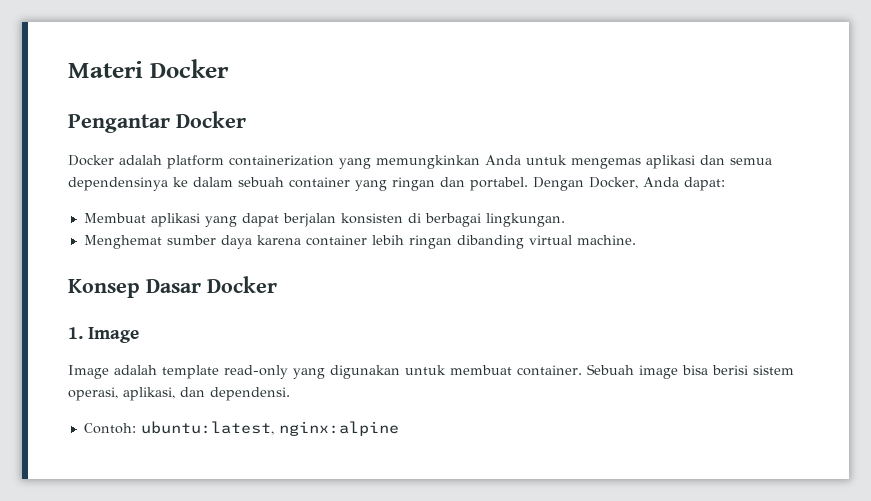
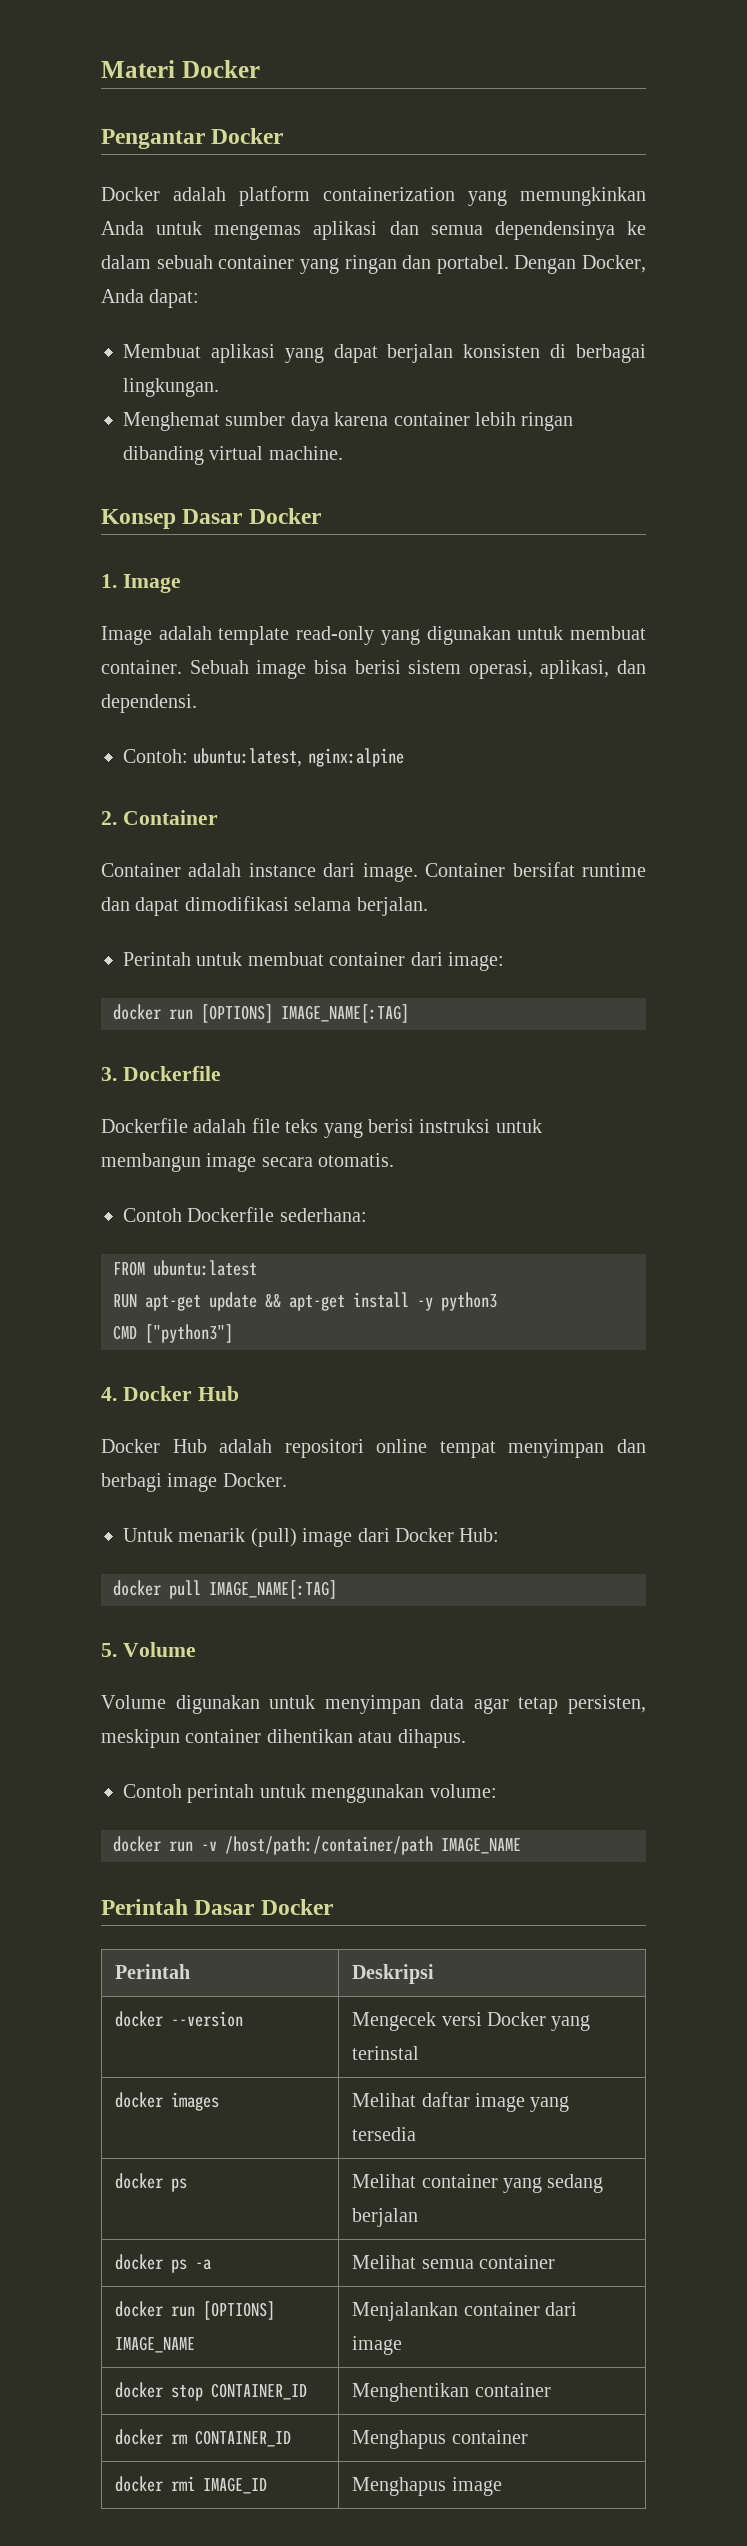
+ 2. Container
+ Container adalah instance dari image. Container bersifat runtime dan dapat dimodifikasi selama berjalan.
+ Perintah untuk membuat container dari image:
+ docker run [OPTIONS] IMAGE_NAME[:TAG]
+ 3. Dockerfile
+ Dockerfile adalah file teks yang berisi instruksi untuk membangun image secara otomatis.
+ Contoh Dockerfile sederhana:
+ FROM ubuntu:latest
+ RUN apt-get update && apt-get install -y python3
+ CMD ["python3"]
+ 4. Docker Hub
+ Docker Hub adalah repositori online tempat menyimpan dan berbagi image Docker.
+ Untuk menarik (pull) image dari Docker Hub:
+ docker pull IMAGE_NAME[:TAG]
+ 5. Volume
+ Volume digunakan untuk menyimpan data agar tetap persisten, meskipun container dihentikan atau dihapus.
+ Contoh perintah untuk menggunakan volume:
+ docker run -v /host/path:/container/path IMAGE_NAME
+ Perintah Dasar Docker
+ Perintah | Deskripsi
+ docker --version | Mengecek versi Docker yang terinstal
+ docker images | Melihat daftar image yang tersedia
+ docker ps | Melihat container yang sedang berjalan
+ docker ps -a | Melihat semua container
+ docker run [OPTIONS] IMAGE_NAME | Menjalankan container dari image
+ docker stop CONTAINER_ID | Menghentikan container
+ docker rm CONTAINER_ID | Menghapus container
+ docker rmi IMAGE_ID | Menghapus image

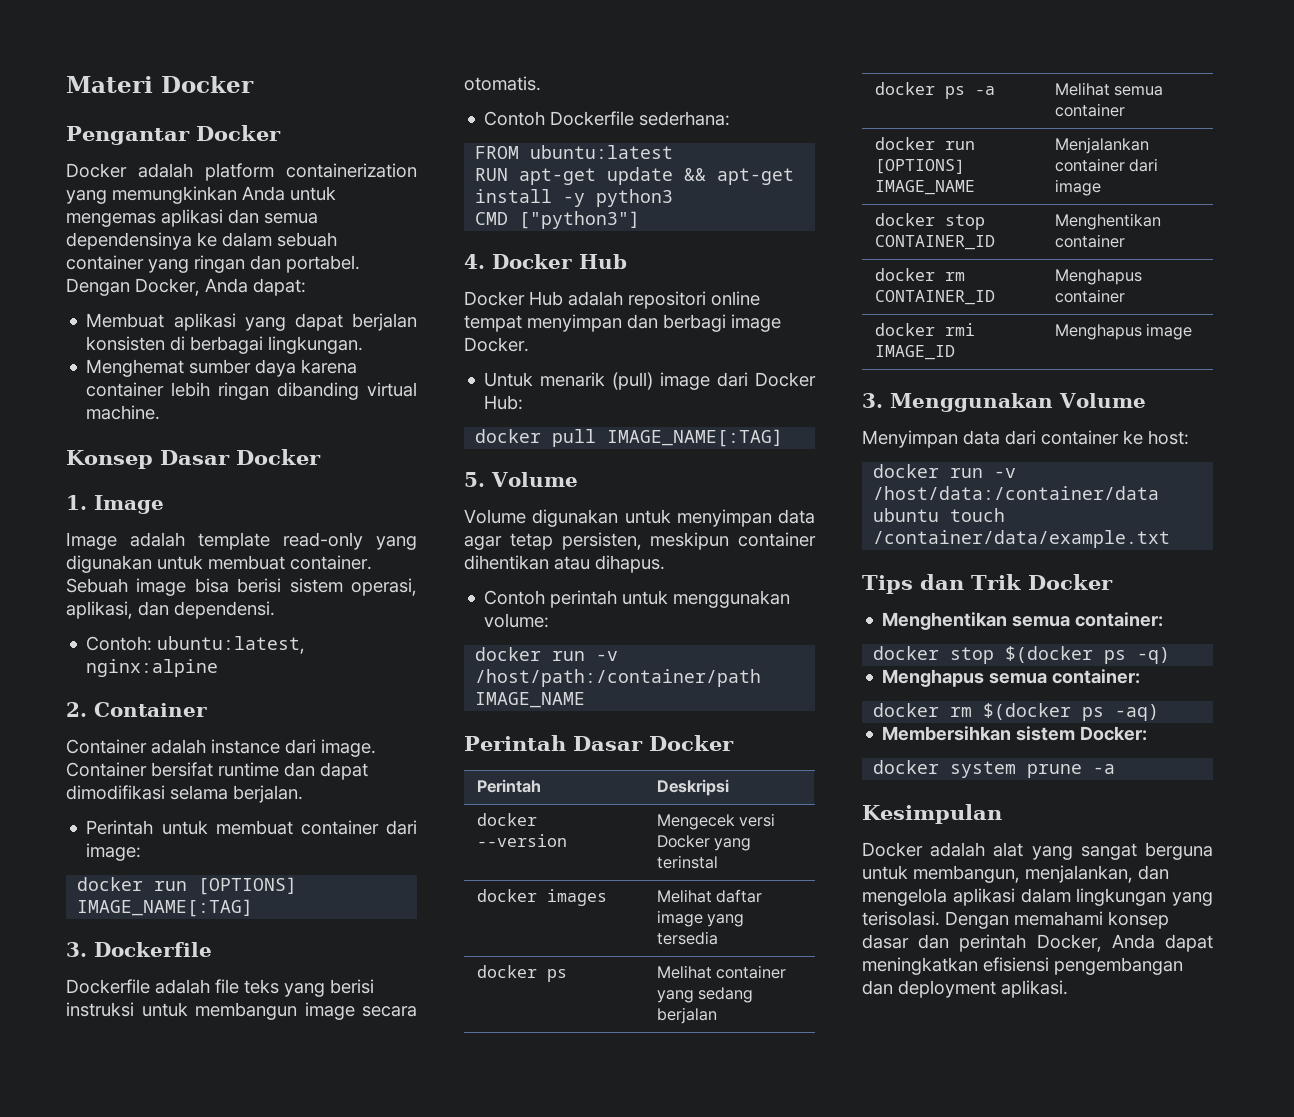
+ 3. Menggunakan Volume
+ Menyimpan data dari container ke host:
+ docker run -v /host/data:/container/data ubuntu touch /container/data/example.txt
+ Tips dan Trik Docker
+ Menghentikan semua container:
+ docker stop $(docker ps -q)
+ Menghapus semua container:
+ docker rm $(docker ps -aq)
+ Membersihkan sistem Docker:
+ docker system prune -a
+ Kesimpulan
+ Docker adalah alat yang sangat berguna untuk membangun, menjalankan, dan mengelola aplikasi dalam lingkungan yang terisolasi. Dengan memahami konsep dasar dan perintah Docker, Anda dapat meningkatkan efisiensi pengembangan dan deployment aplikasi.

